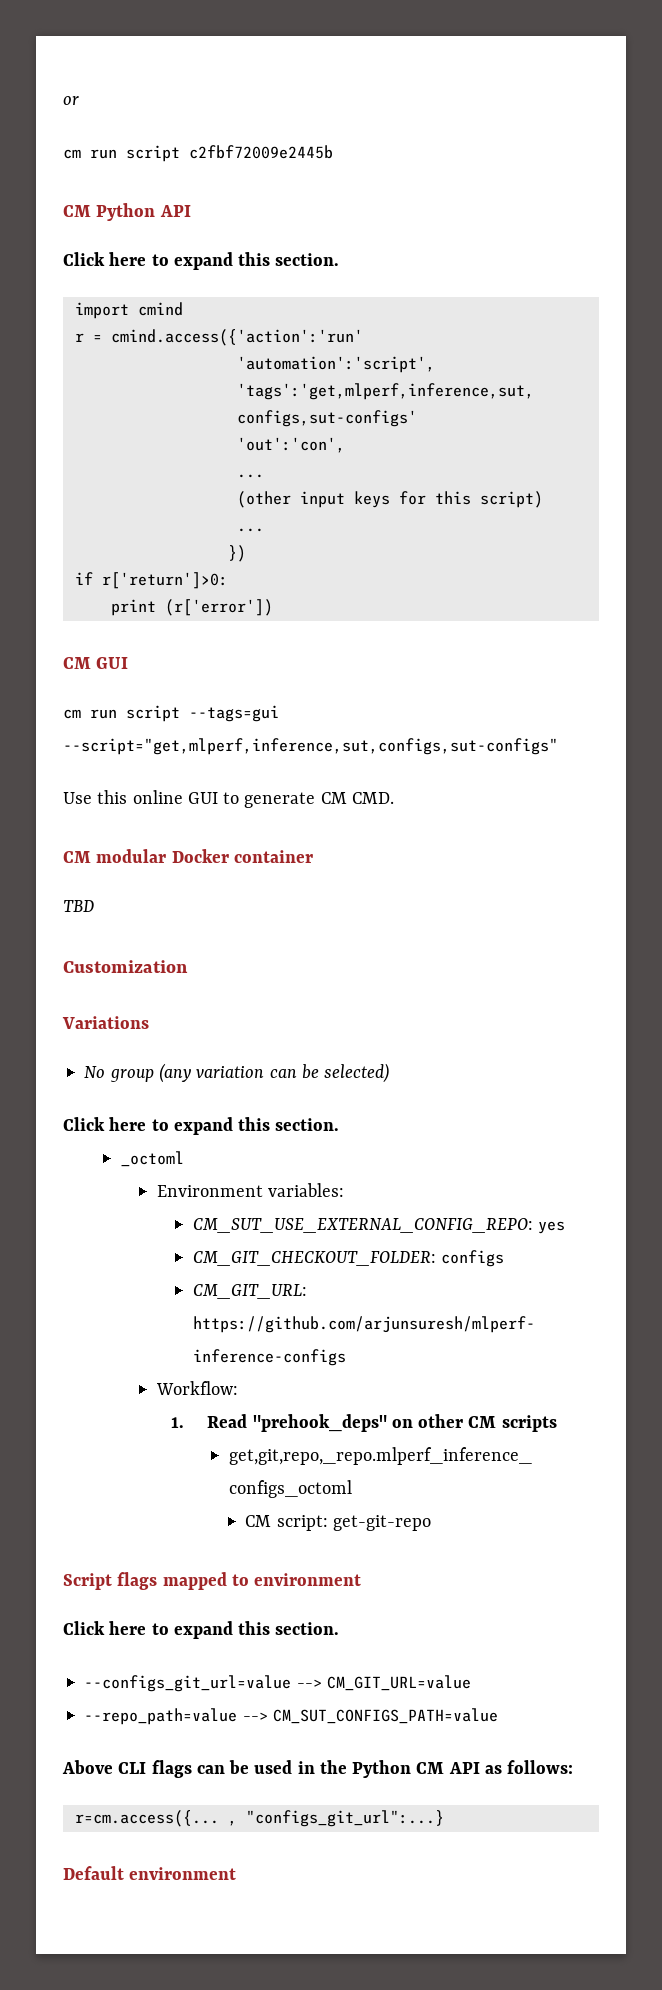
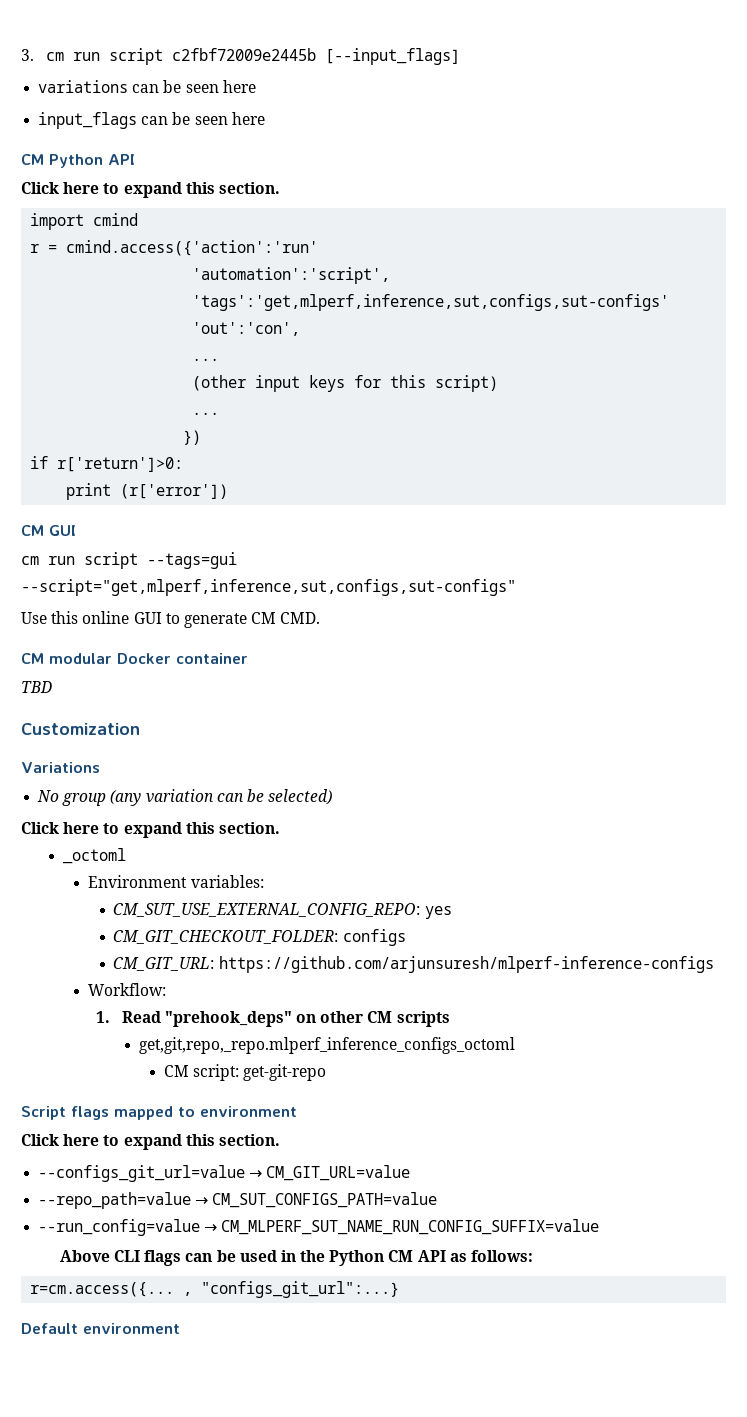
- or
- cm run script c2fbf72009e2445b
+ 3. cm run script c2fbf72009e2445b [--input_flags]
+ variations can be seen here
+ input_flags can be seen here
- --configs_git_url=value --> CM_GIT_URL=value
+ --configs_git_url=value → CM_GIT_URL=value
- --repo_path=value --> CM_SUT_CONFIGS_PATH=value
+ --repo_path=value → CM_SUT_CONFIGS_PATH=value
+ --run_config=value → CM_MLPERF_SUT_NAME_RUN_CONFIG_SUFFIX=value

